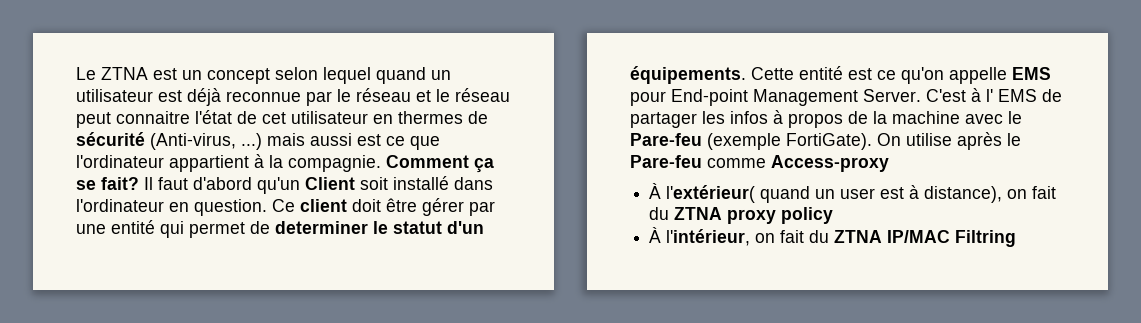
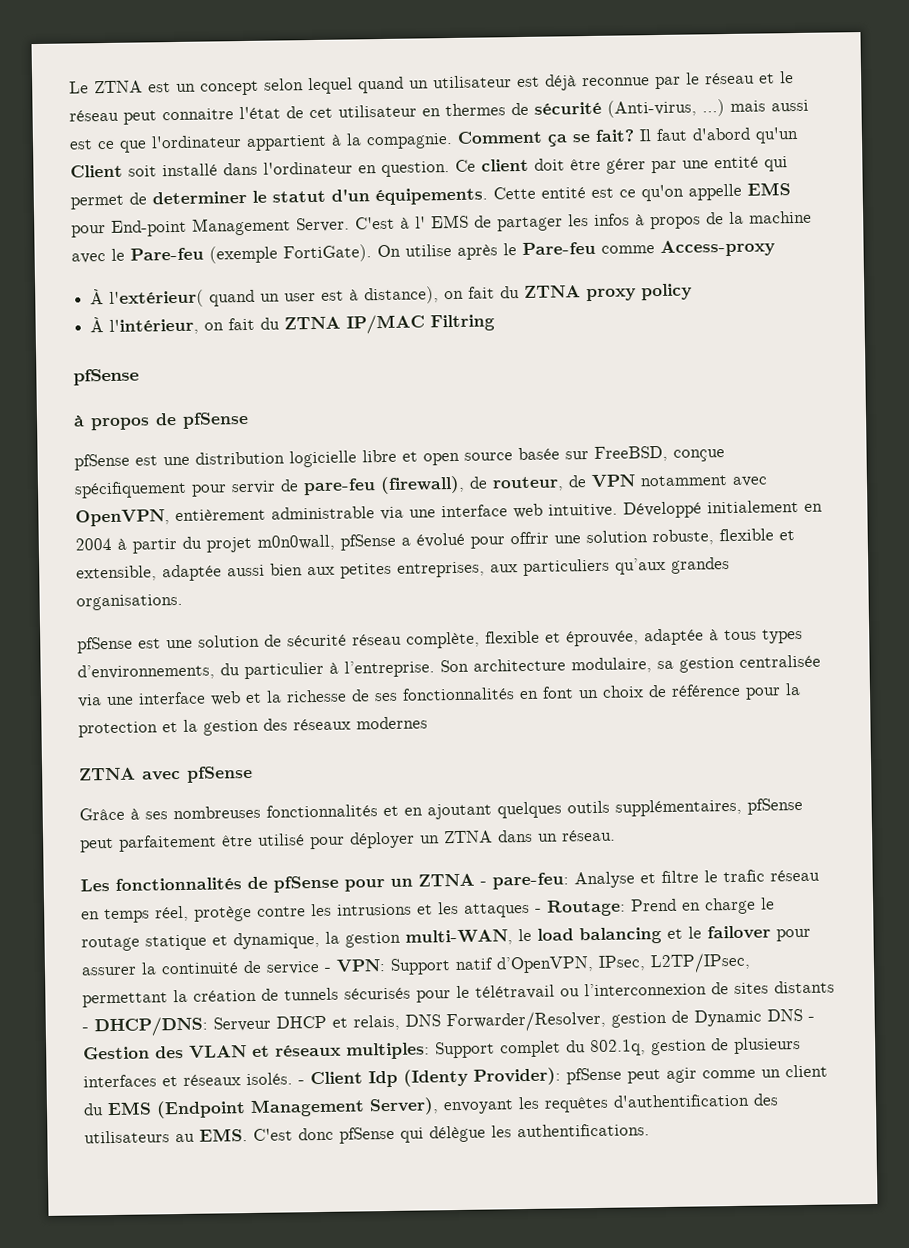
  À l'intérieur, on fait du ZTNA IP/MAC Filtring
+ pfSense
+ à propos de pfSense
+ pfSense est une distribution logicielle libre et open source basée sur FreeBSD, conçue spécifiquement pour servir de pare-feu (firewall), de routeur, de VPN notamment avec OpenVPN, entièrement administrable via une interface web intuitive. Développé initialement en 2004 à partir du projet m0n0wall, pfSense a évolué pour offrir une solution robuste, flexible et extensible, adaptée aussi bien aux petites entreprises, aux particuliers qu’aux grandes organisations.
+ pfSense est une solution de sécurité réseau complète, flexible et éprouvée, adaptée à tous types d’environnements, du particulier à l’entreprise. Son architecture modulaire, sa gestion centralisée via une interface web et la richesse de ses fonctionnalités en font un choix de référence pour la protection et la gestion des réseaux modernes
+ ZTNA avec pfSense
+ Grâce à ses nombreuses fonctionnalités et en ajoutant quelques outils supplémentaires, pfSense peut parfaitement être utilisé pour déployer un ZTNA dans un réseau.
+ Les fonctionnalités de pfSense pour un ZTNA - pare-feu: Analyse et filtre le trafic réseau en temps réel, protège contre les intrusions et les attaques - Routage: Prend en charge le routage statique et dynamique, la gestion multi-WAN, le load balancing et le failover pour assurer la continuité de service - VPN: Support natif d’OpenVPN, IPsec, L2TP/IPsec, permettant la création de tunnels sécurisés pour le télétravail ou l’interconnexion de sites distants - DHCP/DNS: Serveur DHCP et relais, DNS Forwarder/Resolver, gestion de Dynamic DNS - Gestion des VLAN et réseaux multiples: Support complet du 802.1q, gestion de plusieurs interfaces et réseaux isolés. - Client Idp (Identy Provider): pfSense peut agir comme un client du EMS (Endpoint Management Server), envoyant les requêtes d'authentification des utilisateurs au EMS. C'est donc pfSense qui délègue les authentifications.

